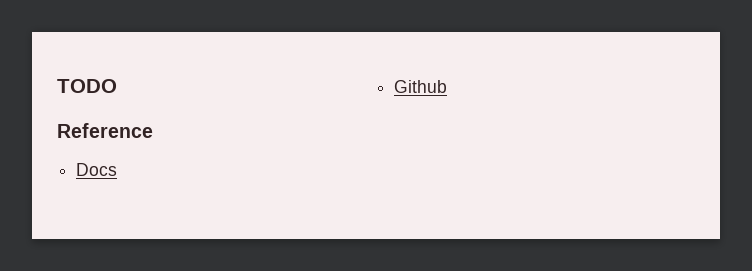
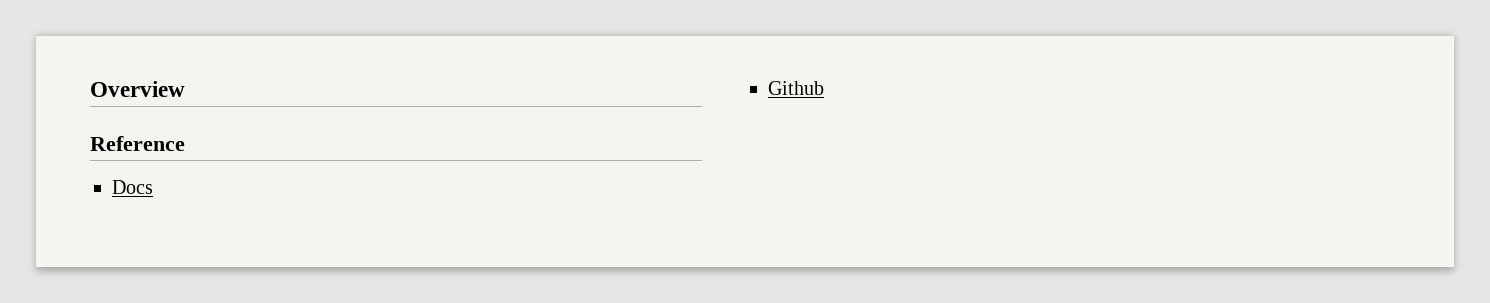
- TODO
+ Overview

